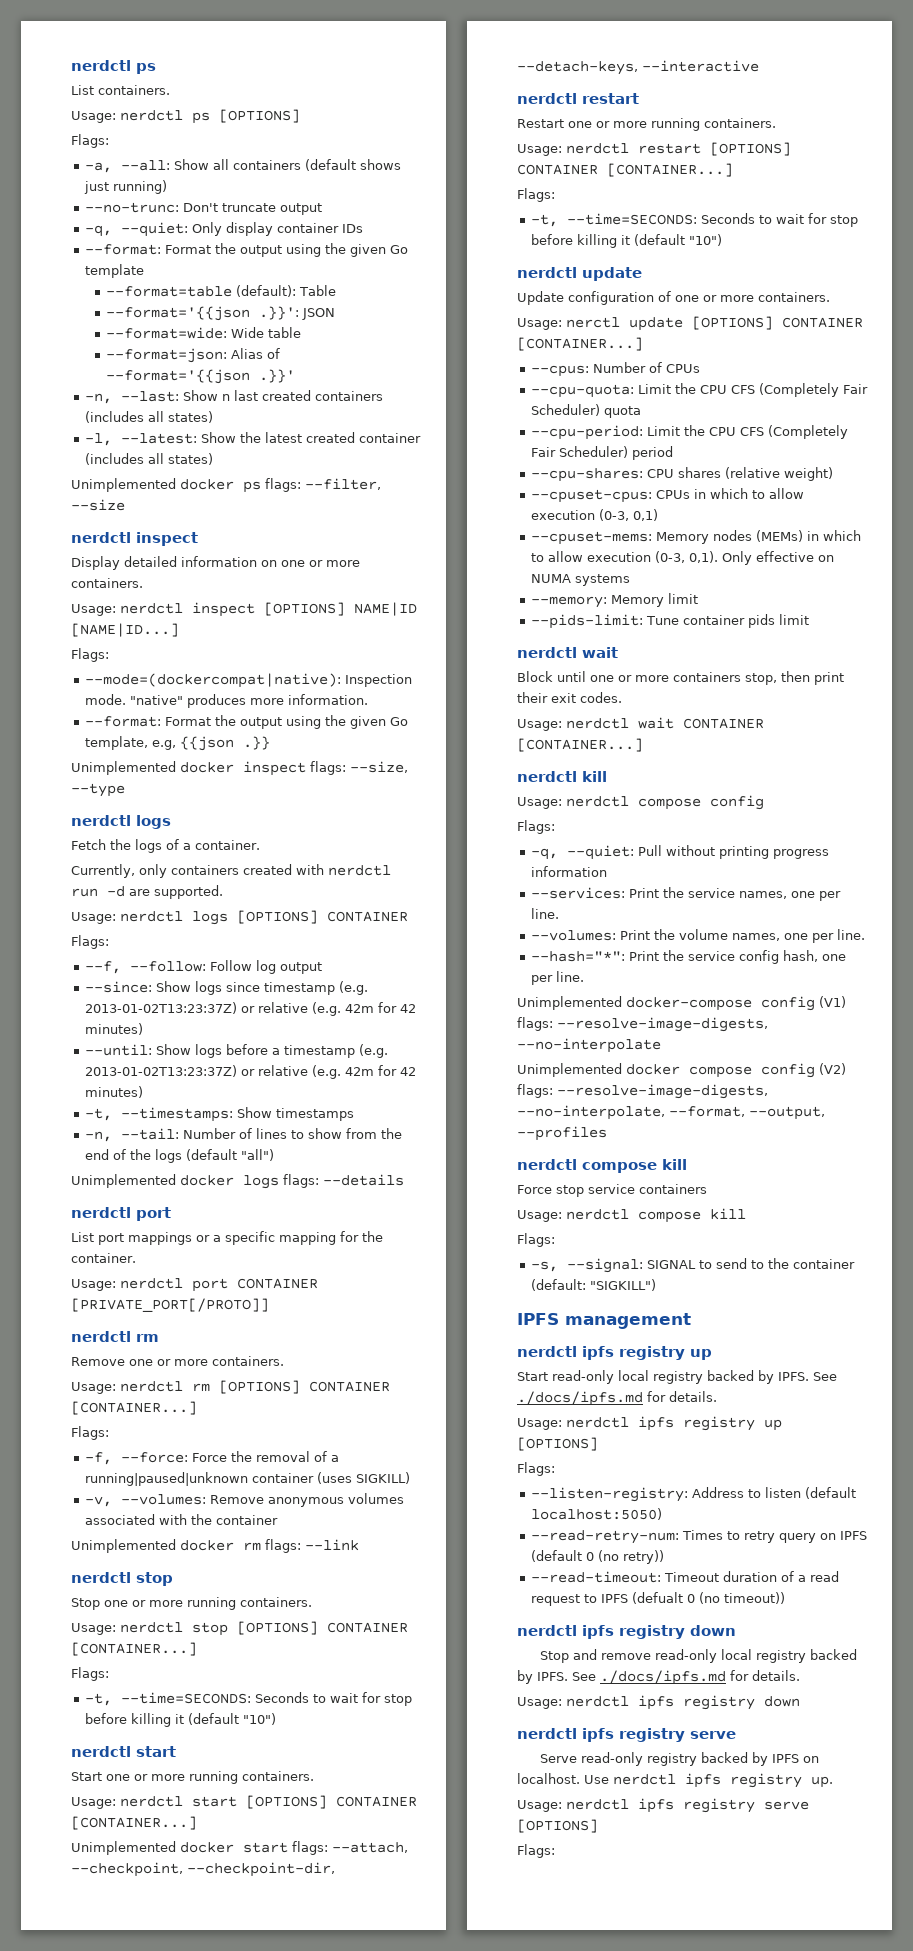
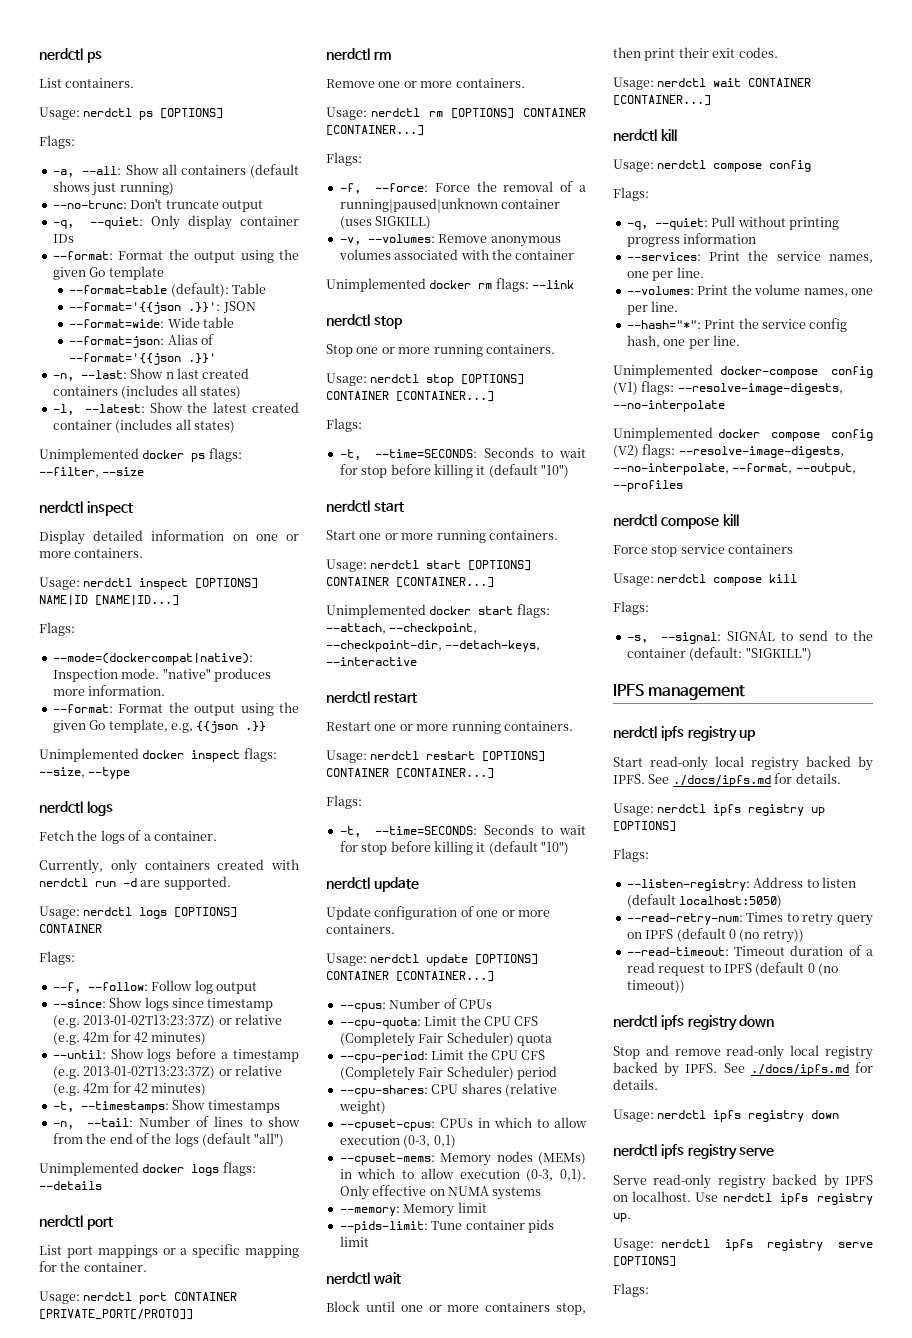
- Usage: nerctl update [OPTIONS] CONTAINER [CONTAINER...]
+ Usage: nerdctl update [OPTIONS] CONTAINER [CONTAINER...]
- --read-timeout: Timeout duration of a read request to IPFS (defualt 0 (no timeout))
+ --read-timeout: Timeout duration of a read request to IPFS (default 0 (no timeout))

